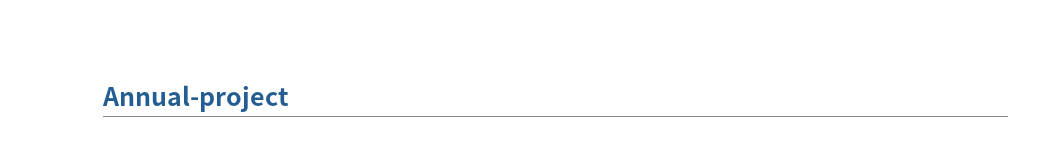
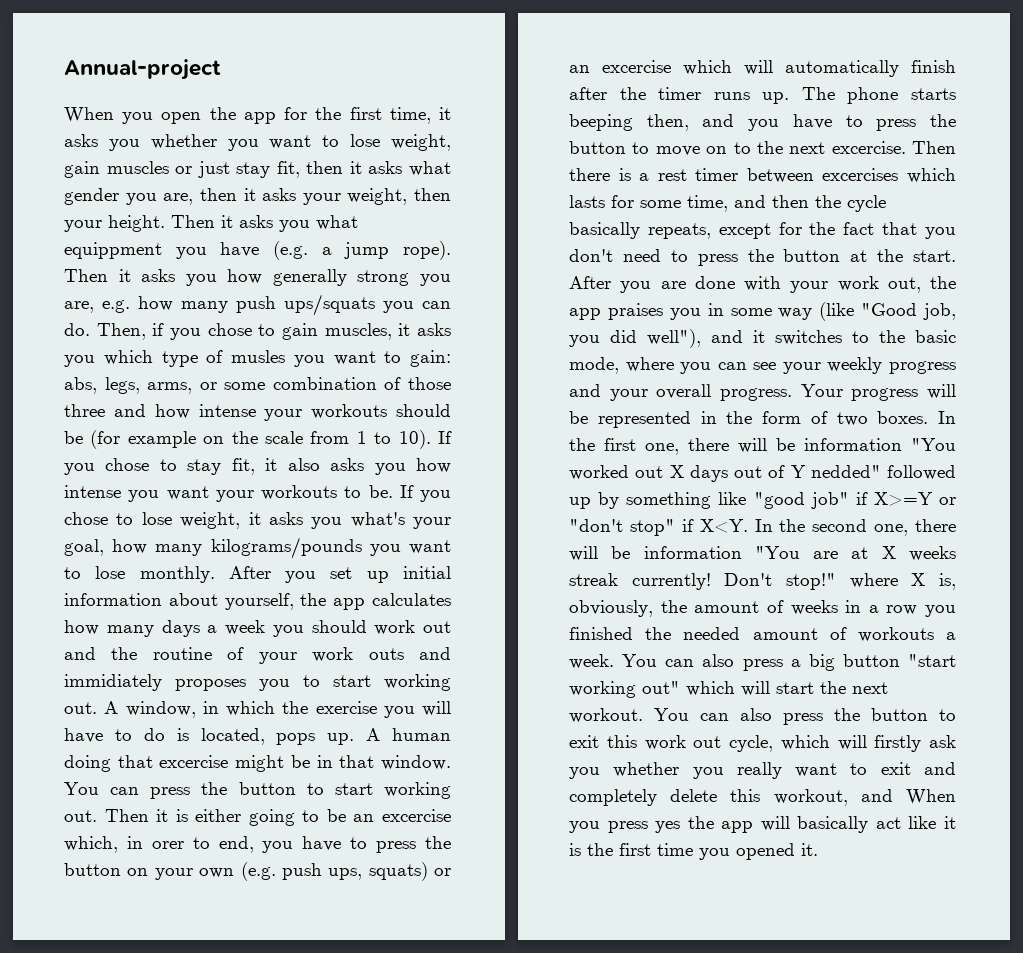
+ When you open the app for the first time, it asks you whether you want to lose weight, gain muscles or just stay fit, then it asks what gender you are, then it asks your weight, then your height. Then it asks you what equippment you have (e.g. a jump rope). Then it asks you how generally strong you are, e.g. how many push ups/squats you can do. Then, if you chose to gain muscles, it asks you which type of musles you want to gain: abs, legs, arms, or some combination of those three and how intense your workouts should be (for example on the scale from 1 to 10). If you chose to stay fit, it also asks you how intense you want your workouts to be. If you chose to lose weight, it asks you what's your goal, how many kilograms/pounds you want to lose monthly. After you set up initial information about yourself, the app calculates how many days a week you should work out and the routine of your work outs and immidiately proposes you to start working out. A window, in which the exercise you will have to do is located, pops up. A human doing that excercise might be in that window. You can press the button to start working out. Then it is either going to be an excercise which, in orer to end, you have to press the button on your own (e.g. push ups, squats) or an excercise which will automatically finish after the timer runs up. The phone starts beeping then, and you have to press the button to move on to the next excercise. Then there is a rest timer between excercises which lasts for some time, and then the cycle basically repeats, except for the fact that you don't need to press the button at the start. After you are done with your work out, the app praises you in some way (like "Good job, you did well"), and it switches to the basic mode, where you can see your weekly progress and your overall progress. Your progress will be represented in the form of two boxes. In the first one, there will be information "You worked out X days out of Y nedded" followed up by something like "good job" if X>=Y or "don't stop" if X<Y. In the second one, there will be information "You are at X weeks streak currently! Don't stop!" where X is, obviously, the amount of weeks in a row you finished the needed amount of workouts a week. You can also press a big button "start working out" which will start the next workout. You can also press the button to exit this work out cycle, which will firstly ask you whether you really want to exit and completely delete this workout, and When you press yes the app will basically act like it is the first time you opened it.

